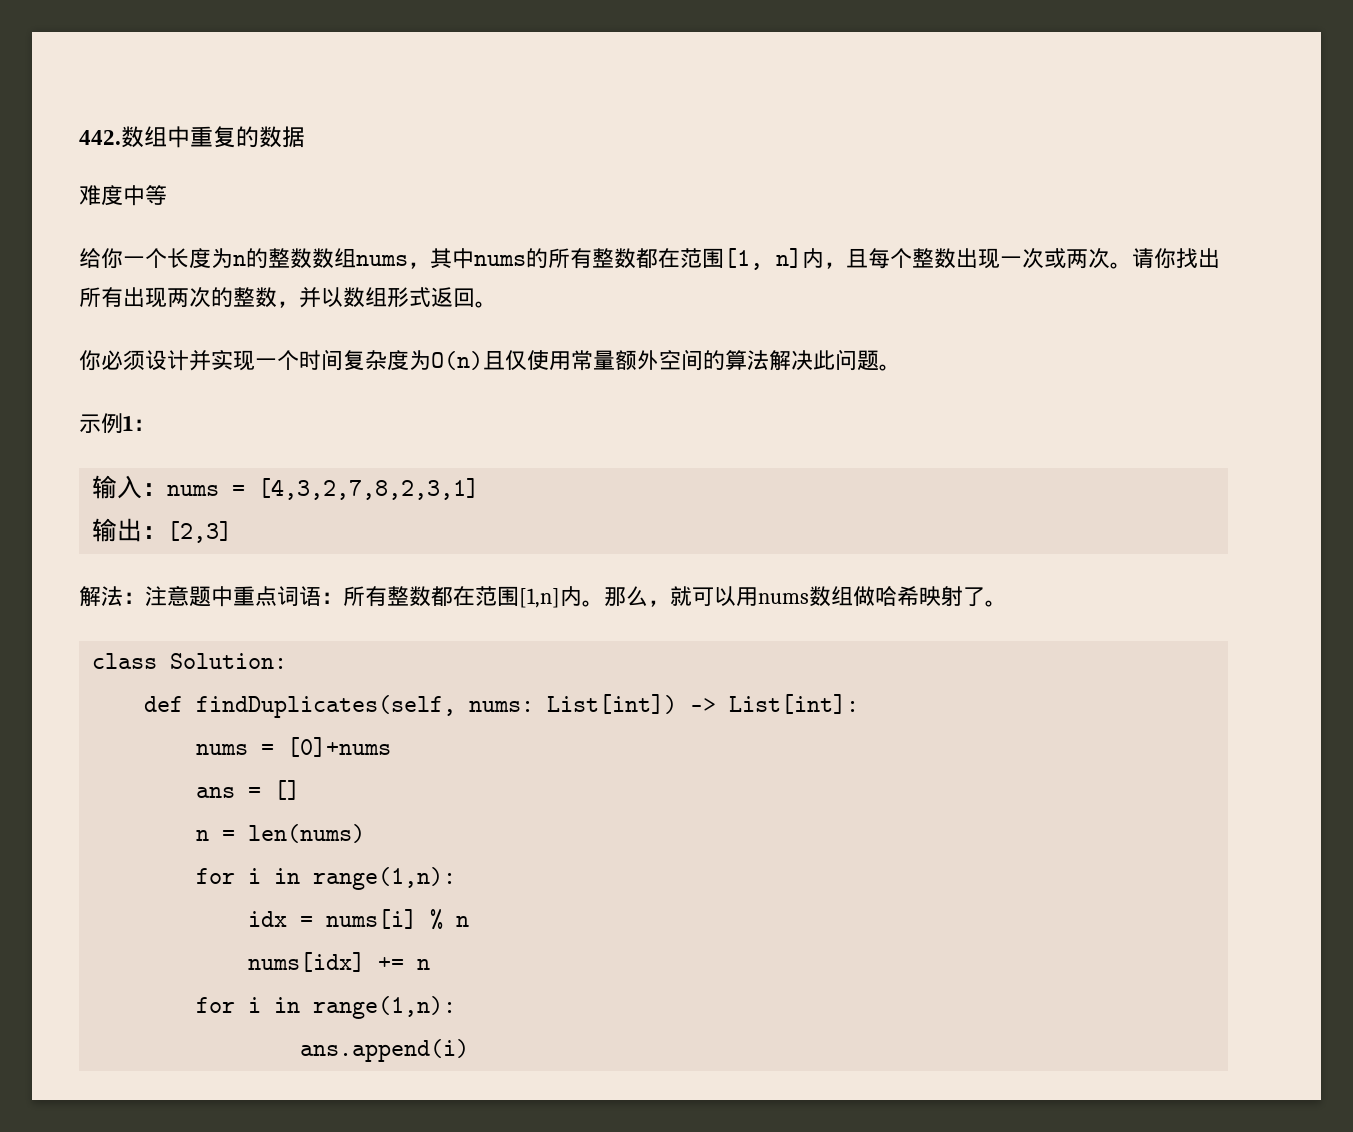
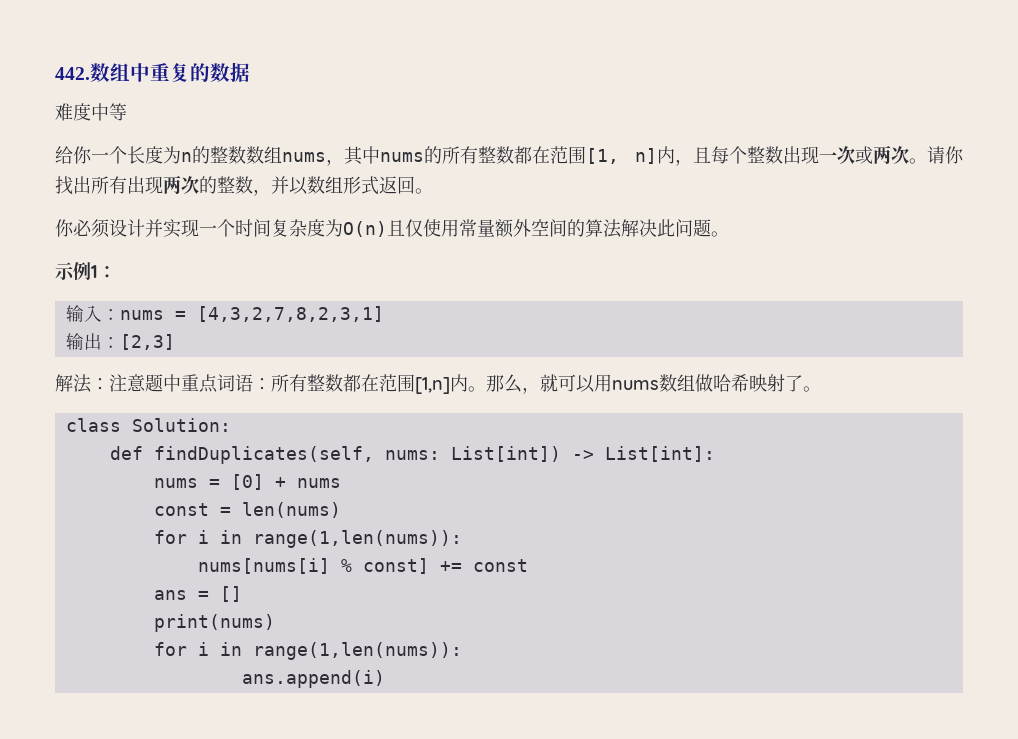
- nums = [0]+nums
+ nums = [0] + nums
+ const = len(nums)
+ for i in range(1,len(nums)):
+ nums[nums[i] % const] += const
  ans = []
- n = len(nums)
- for i in range(1,n):
- idx = nums[i] % n
- nums[idx] += n
- for i in range(1,n):
+ print(nums)
+ for i in range(1,len(nums)):

